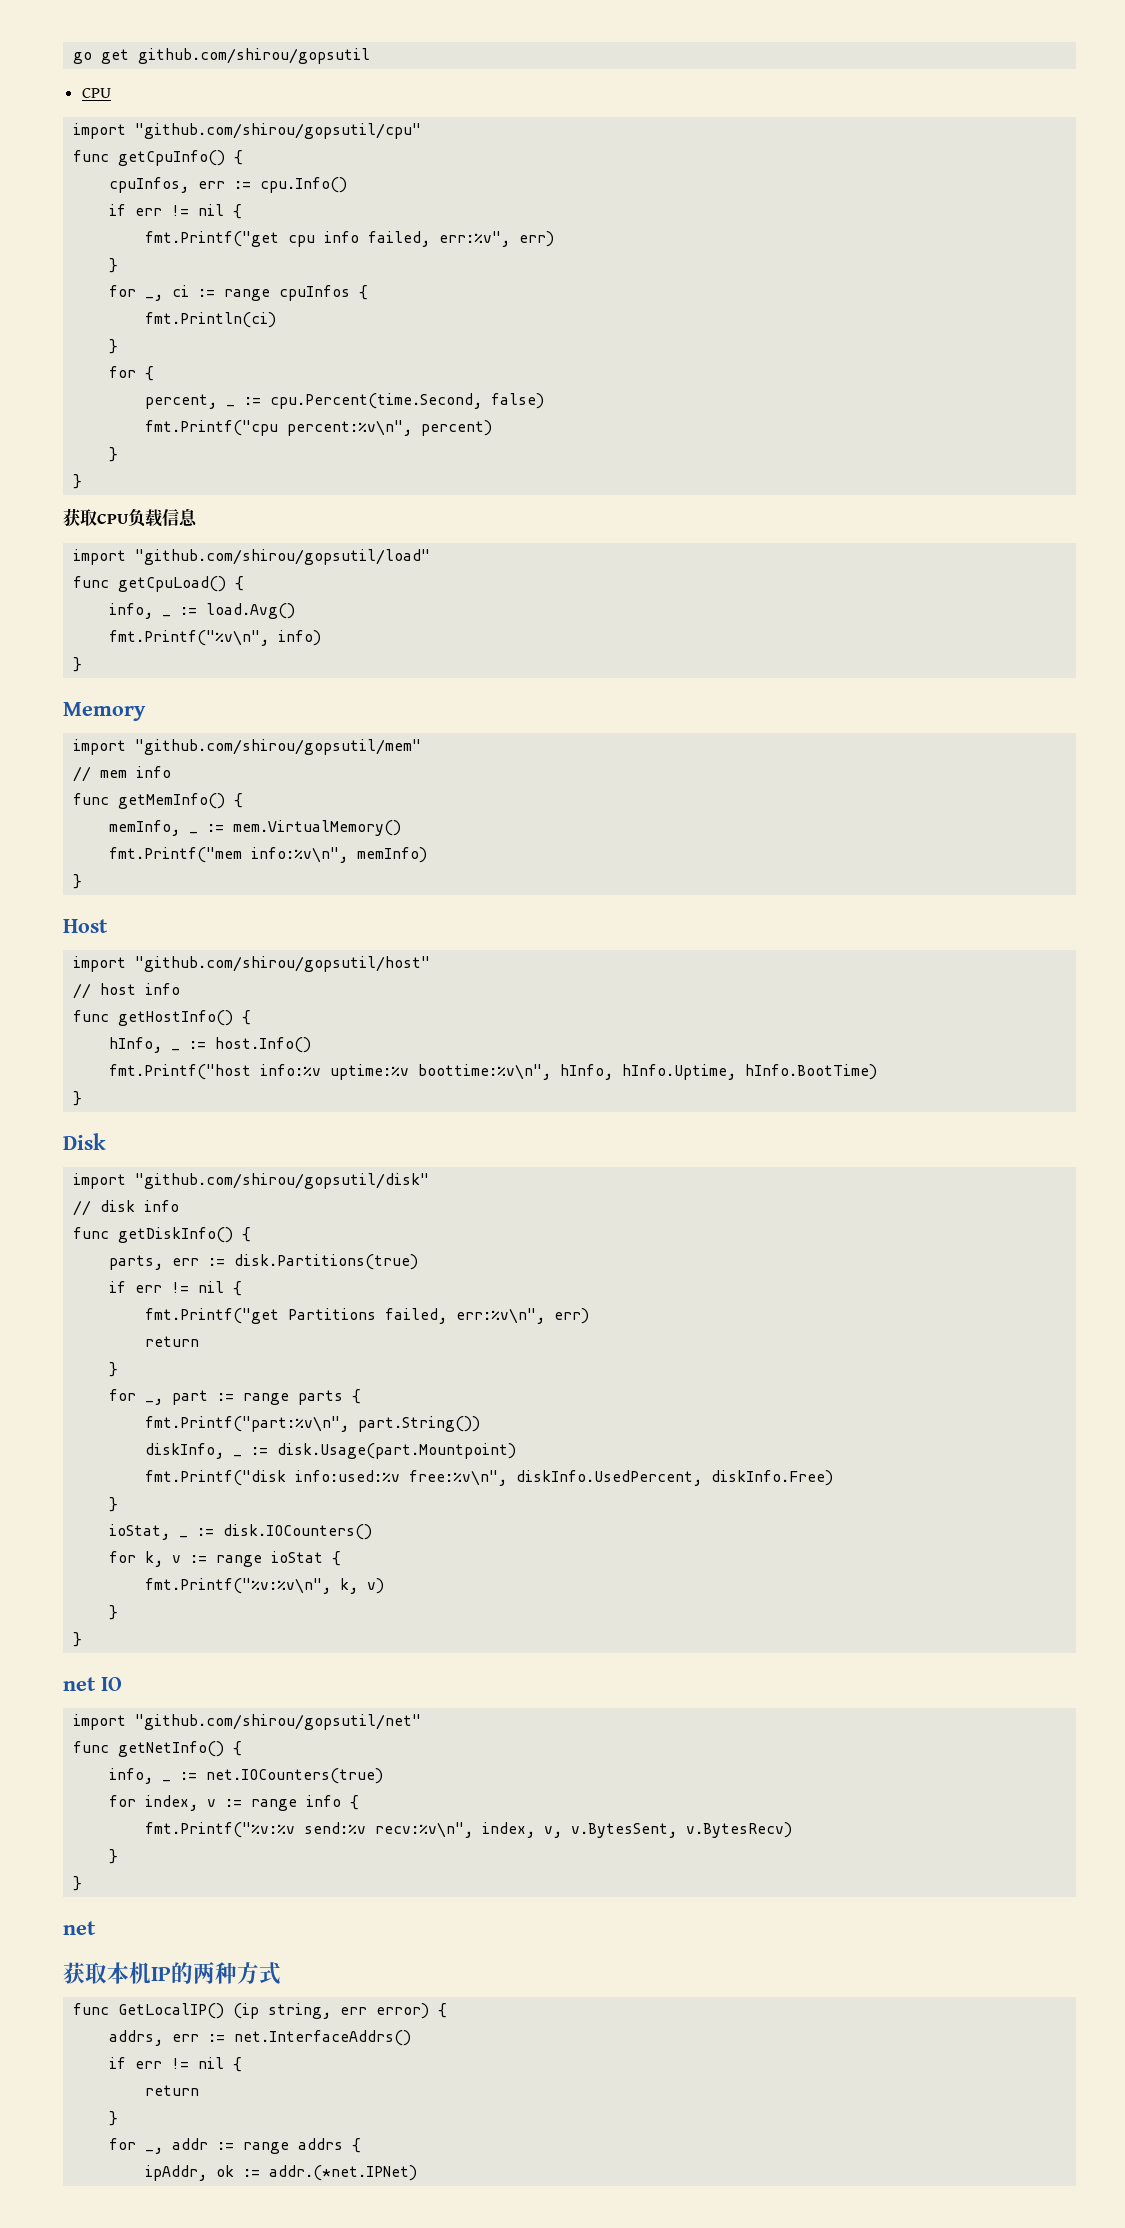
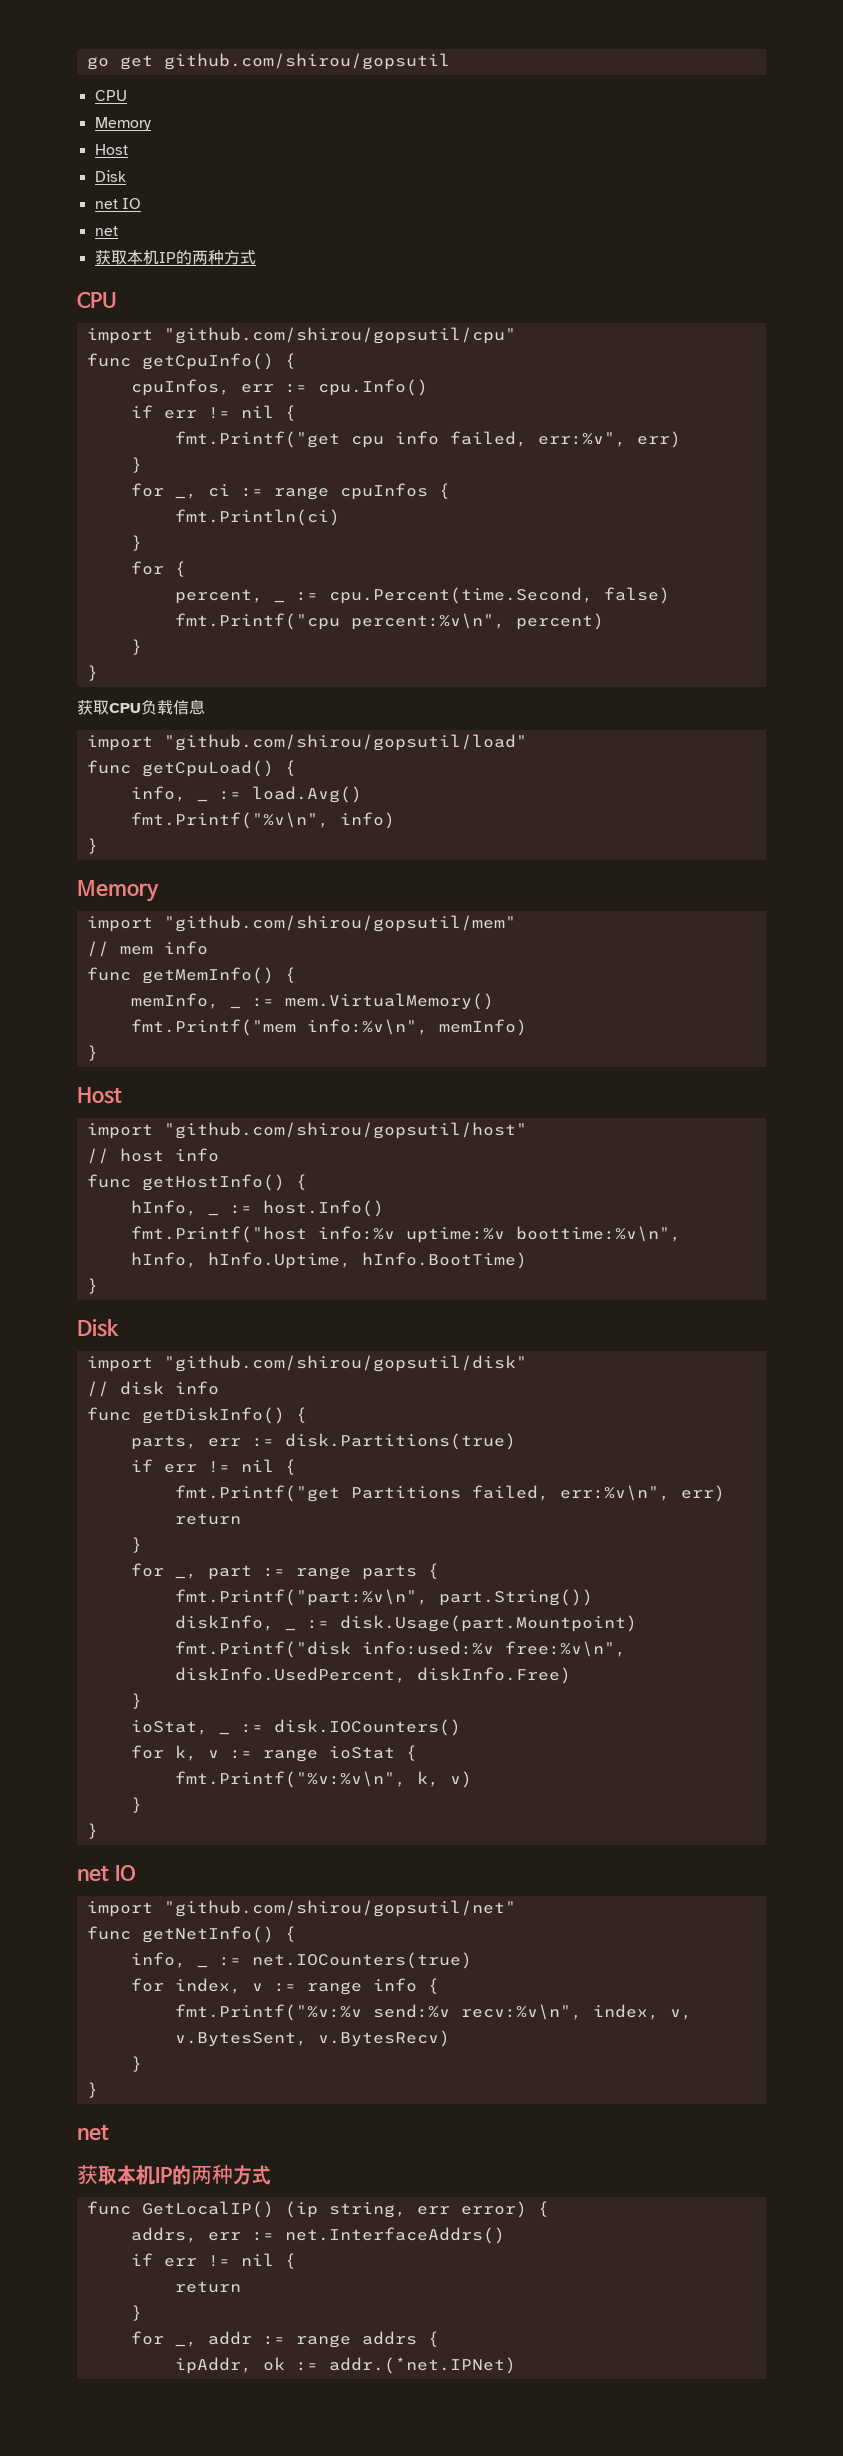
  go get github.com/shirou/gopsutil
+ CPU
+ Memory
+ Host
+ Disk
+ net IO
+ net
+ 获取本机IP的两种方式

